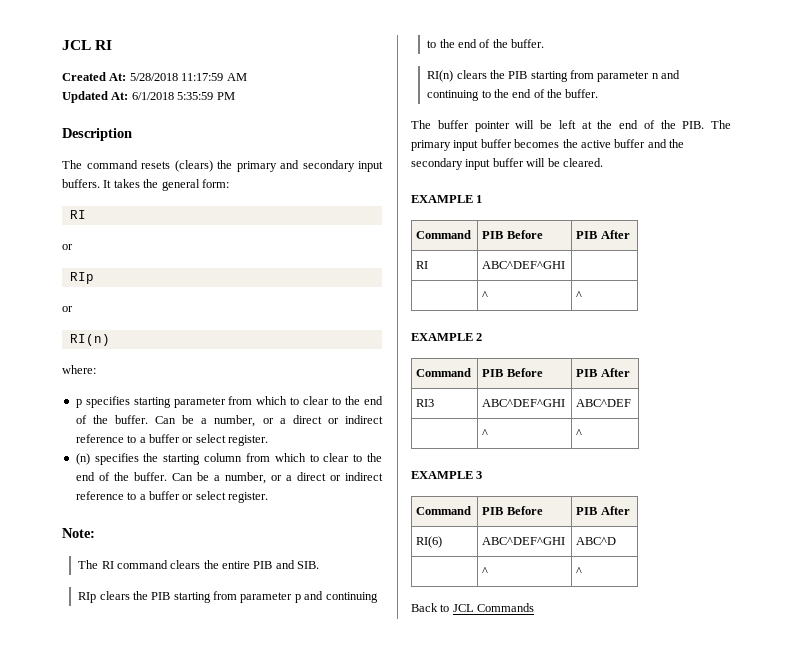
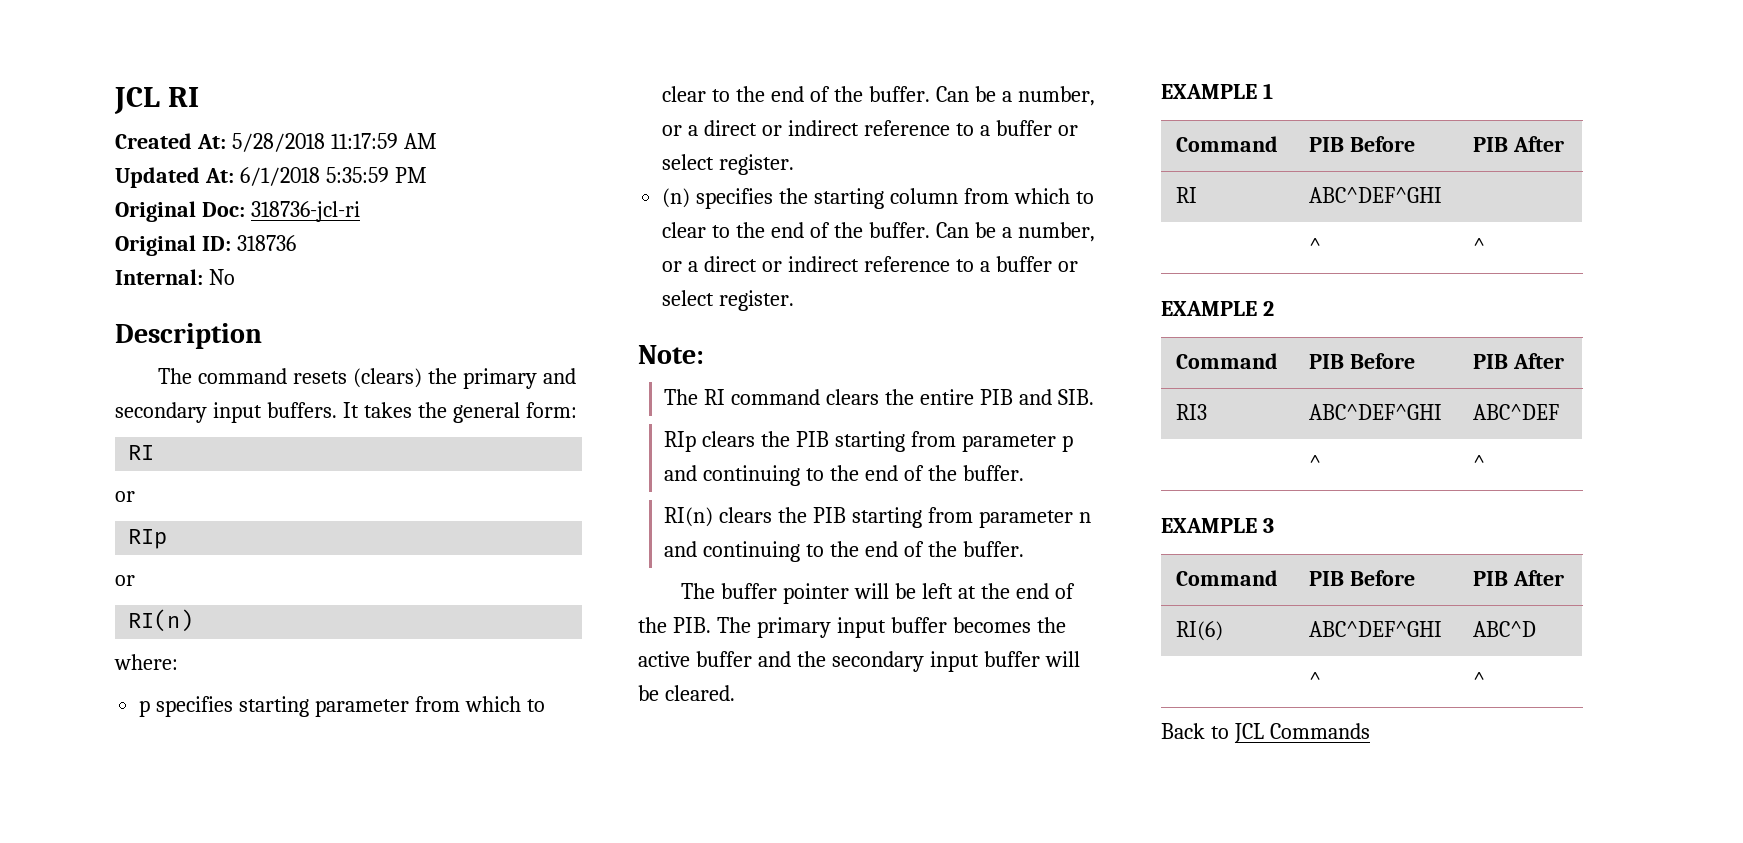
+ Original Doc: 318736-jcl-ri
+ Original ID: 318736
+ Internal: No

